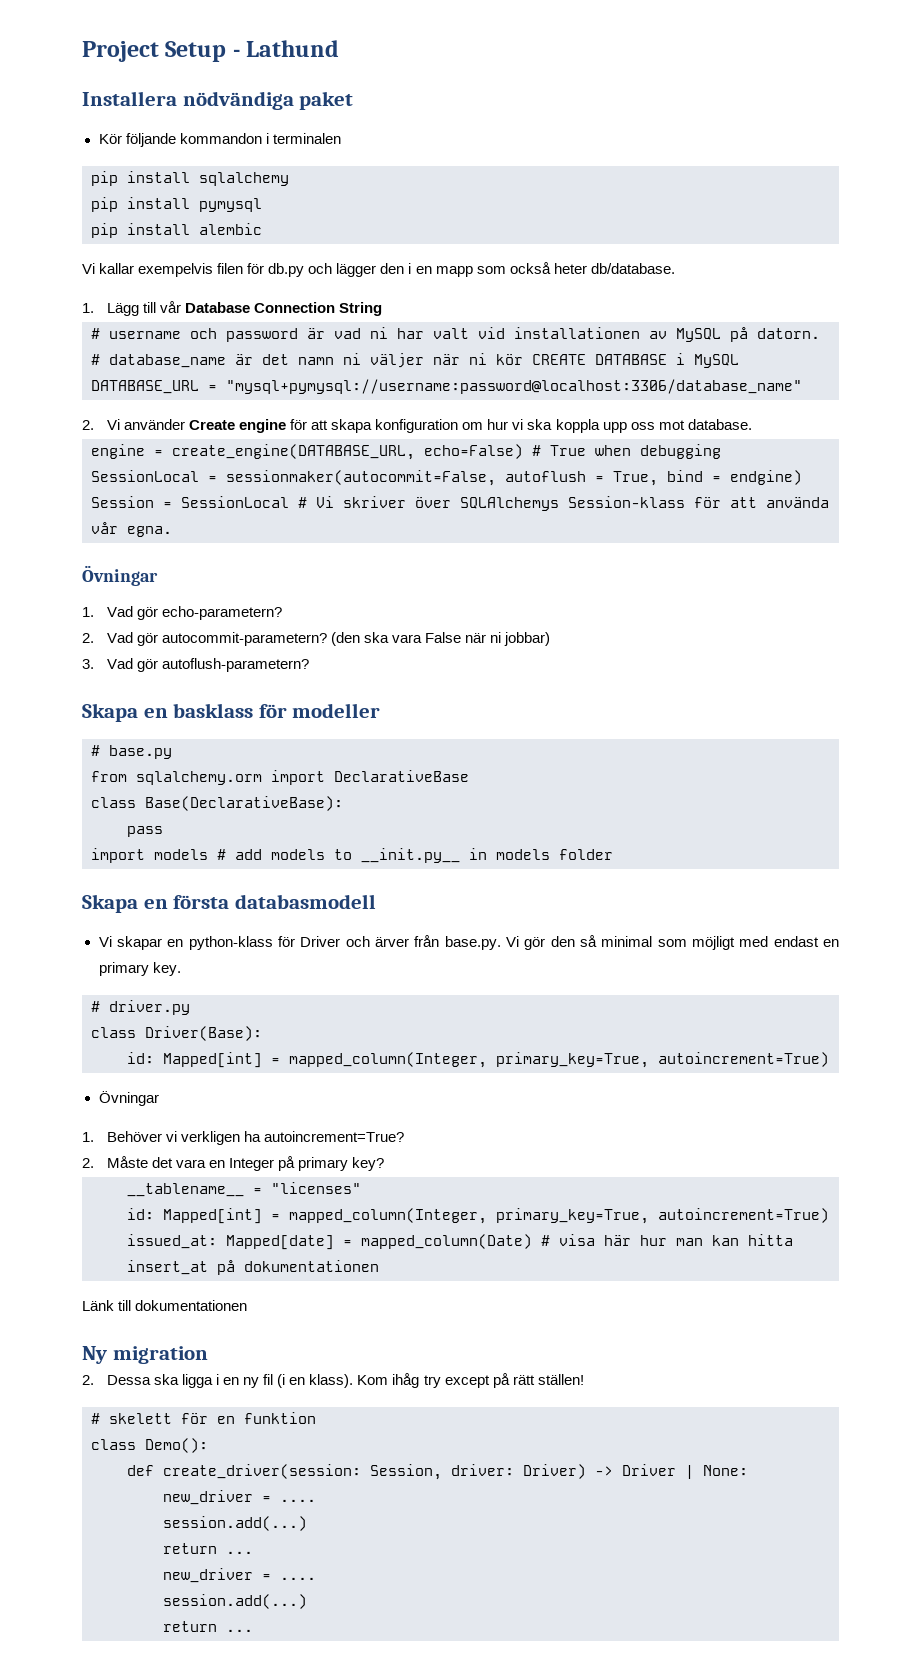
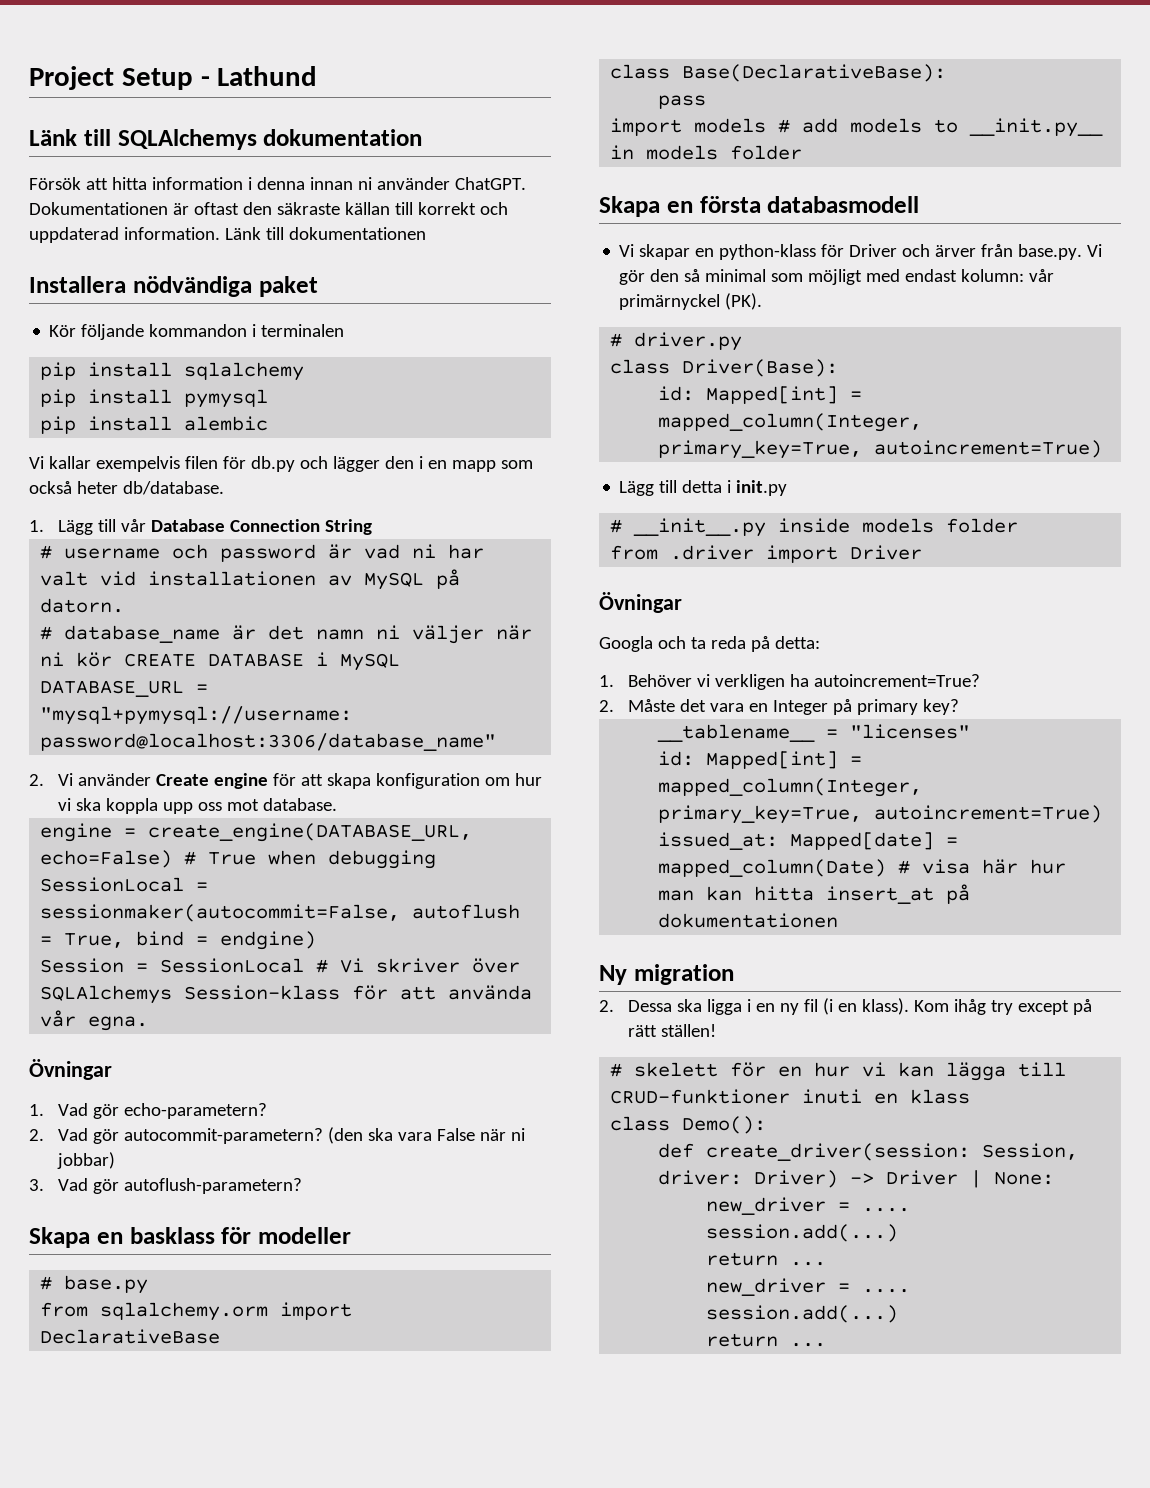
+ Länk till SQLAlchemys dokumentation
+ Försök att hitta information i denna innan ni använder ChatGPT. Dokumentationen är oftast den säkraste källan till korrekt och uppdaterad information. Länk till dokumentationen
- Vi skapar en python-klass för Driver och ärver från base.py. Vi gör den så minimal som möjligt med endast en primary key.
+ Vi skapar en python-klass för Driver och ärver från base.py. Vi gör den så minimal som möjligt med endast kolumn: vår primärnyckel (PK).
  class Driver(Base):
  id: Mapped[int] = mapped_column(Integer, primary_key=True, autoincrement=True)
+ Lägg till detta i init.py
+ # __init__.py inside models folder
+ from .driver import Driver
  Övningar
+ Googla och ta reda på detta:
- Länk till dokumentationen
- # skelett för en funktion
+ # skelett för en hur vi kan lägga till CRUD-funktioner inuti en klass

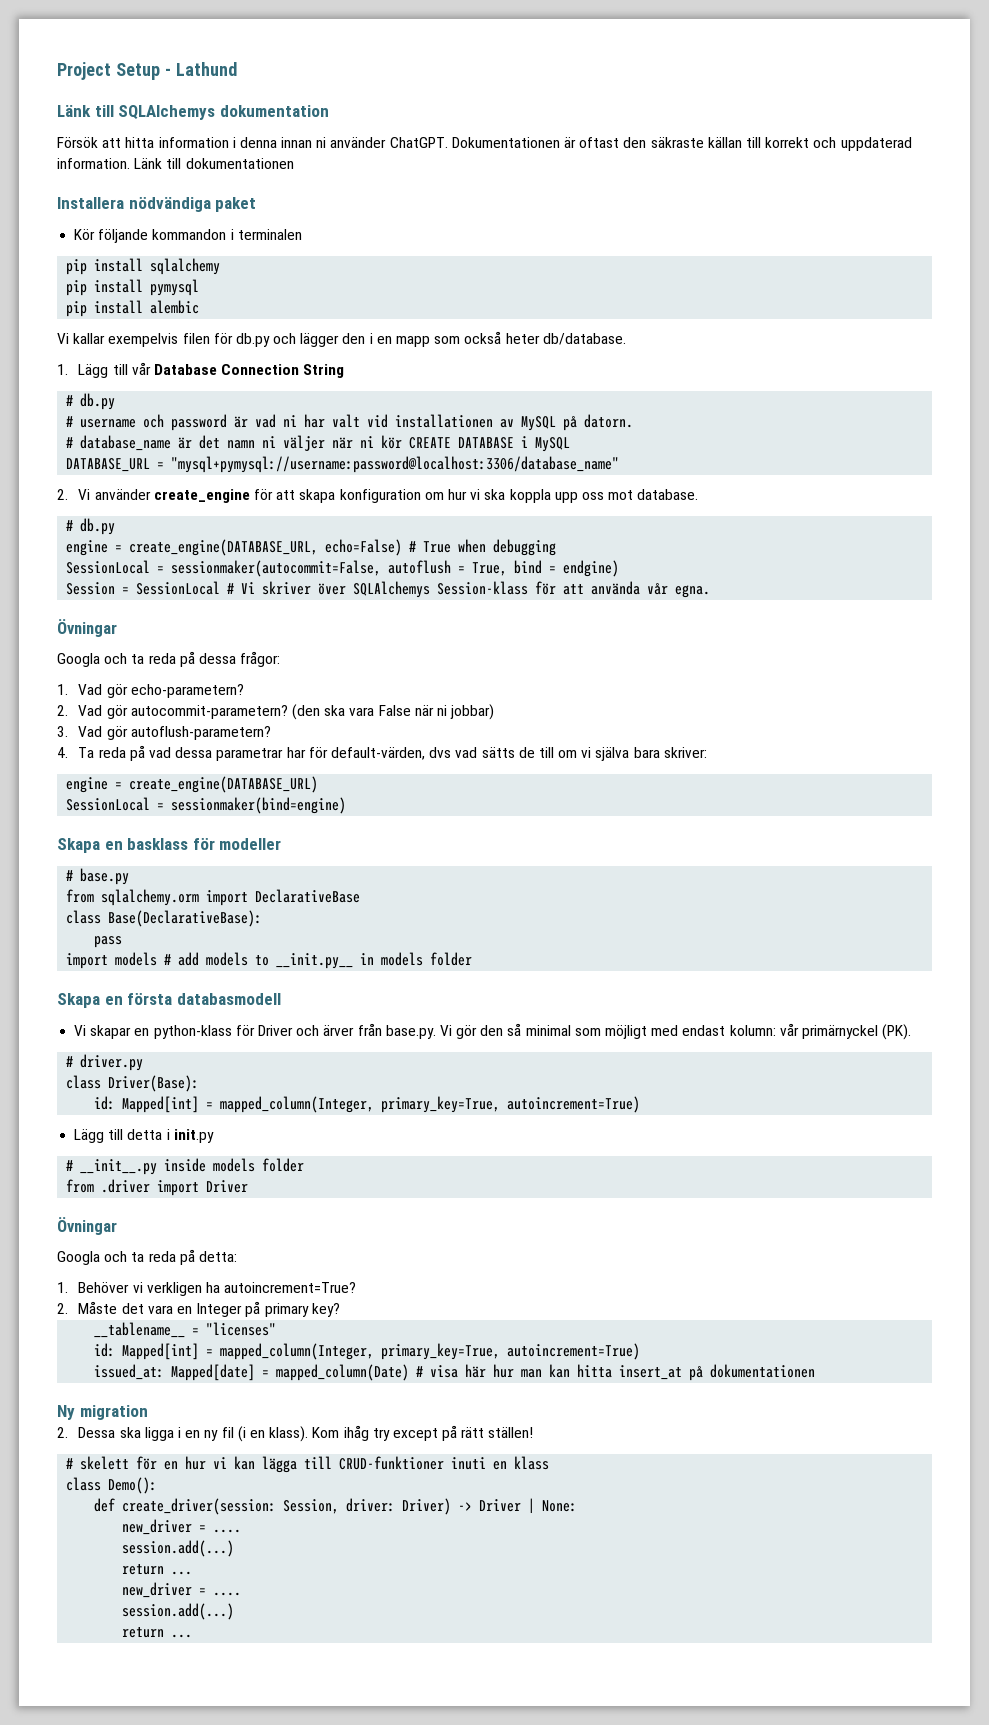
  1. Lägg till vår Database Connection String
+ # db.py
- 2. Vi använder Create engine för att skapa konfiguration om hur vi ska koppla upp oss mot database.
+ 2. Vi använder create_engine för att skapa konfiguration om hur vi ska koppla upp oss mot database.
+ # db.py
+ Googla och ta reda på dessa frågor:
+ 4. Ta reda på vad dessa parametrar har för default-värden, dvs vad sätts de till om vi själva bara skriver:
+ engine = create_engine(DATABASE_URL)
+ SessionLocal = sessionmaker(bind=engine)

